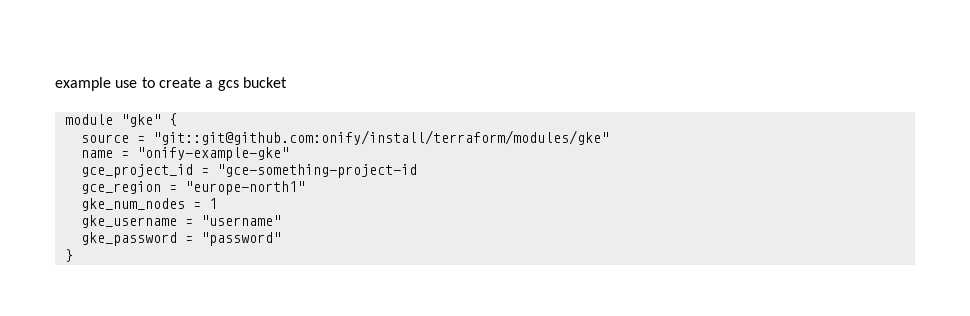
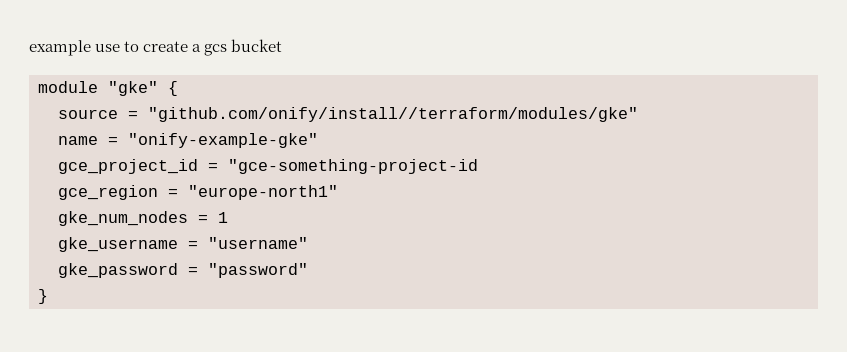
- source = "git::git@github.com:onify/install/terraform/modules/gke"
+ source = "github.com/onify/install//terraform/modules/gke"

